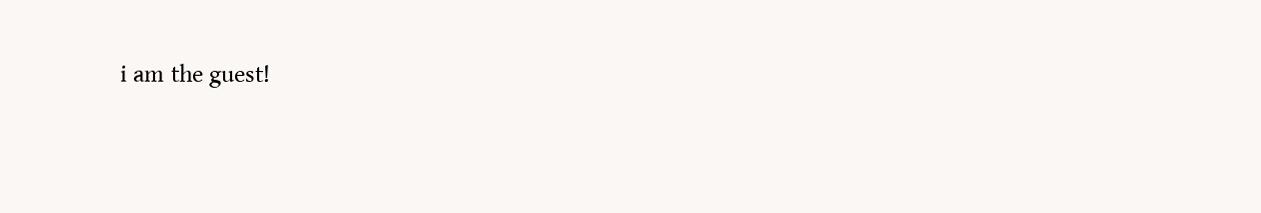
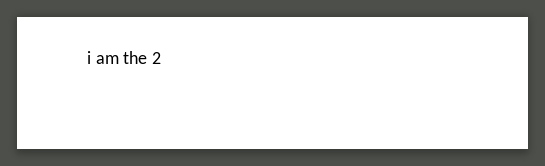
- i am the guest!
+ i am the 2

